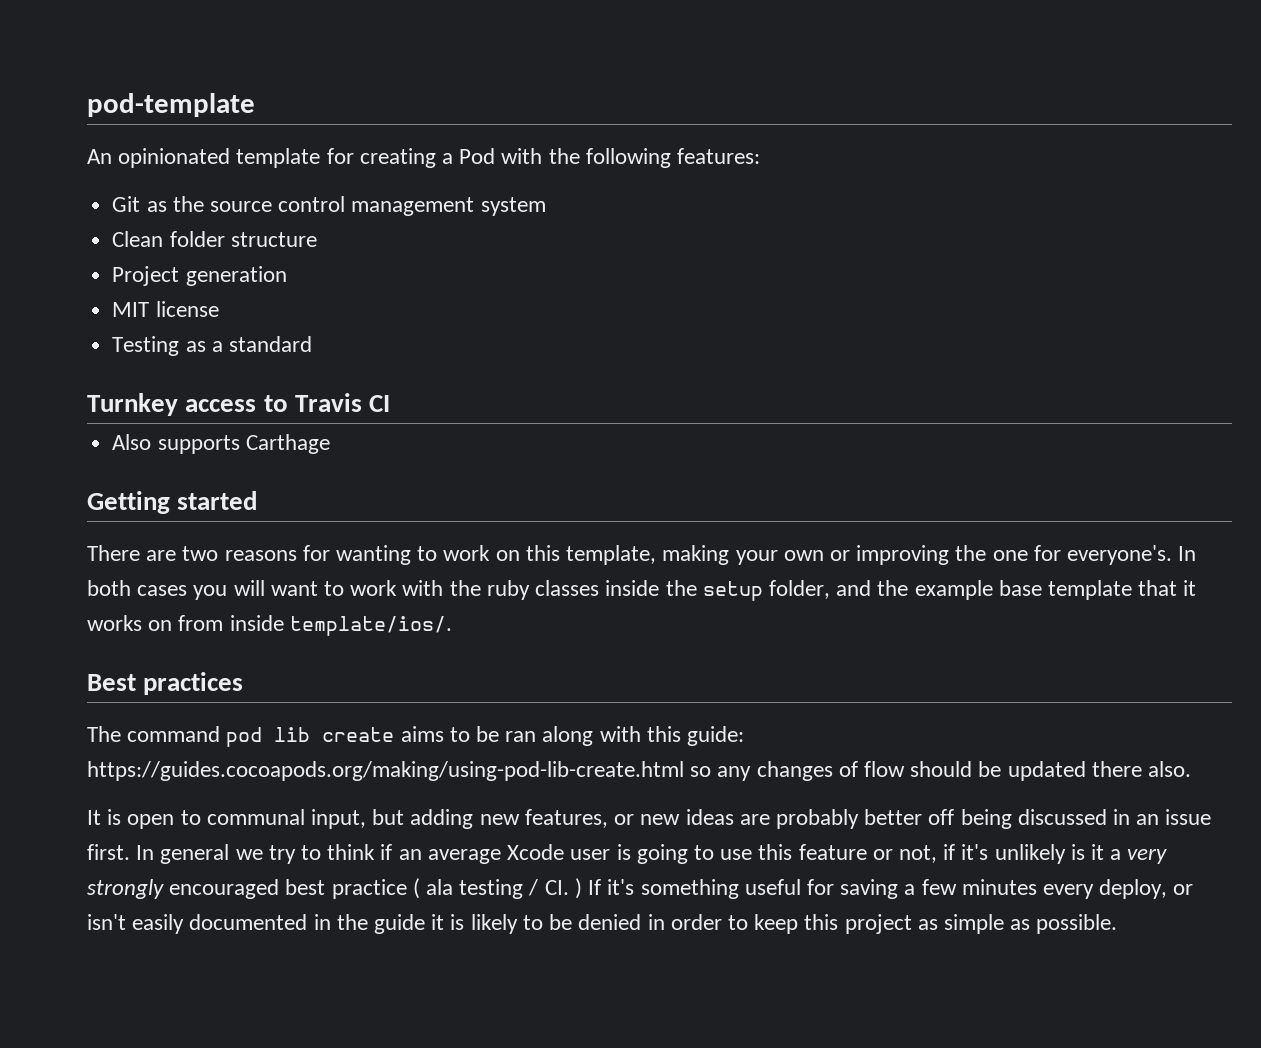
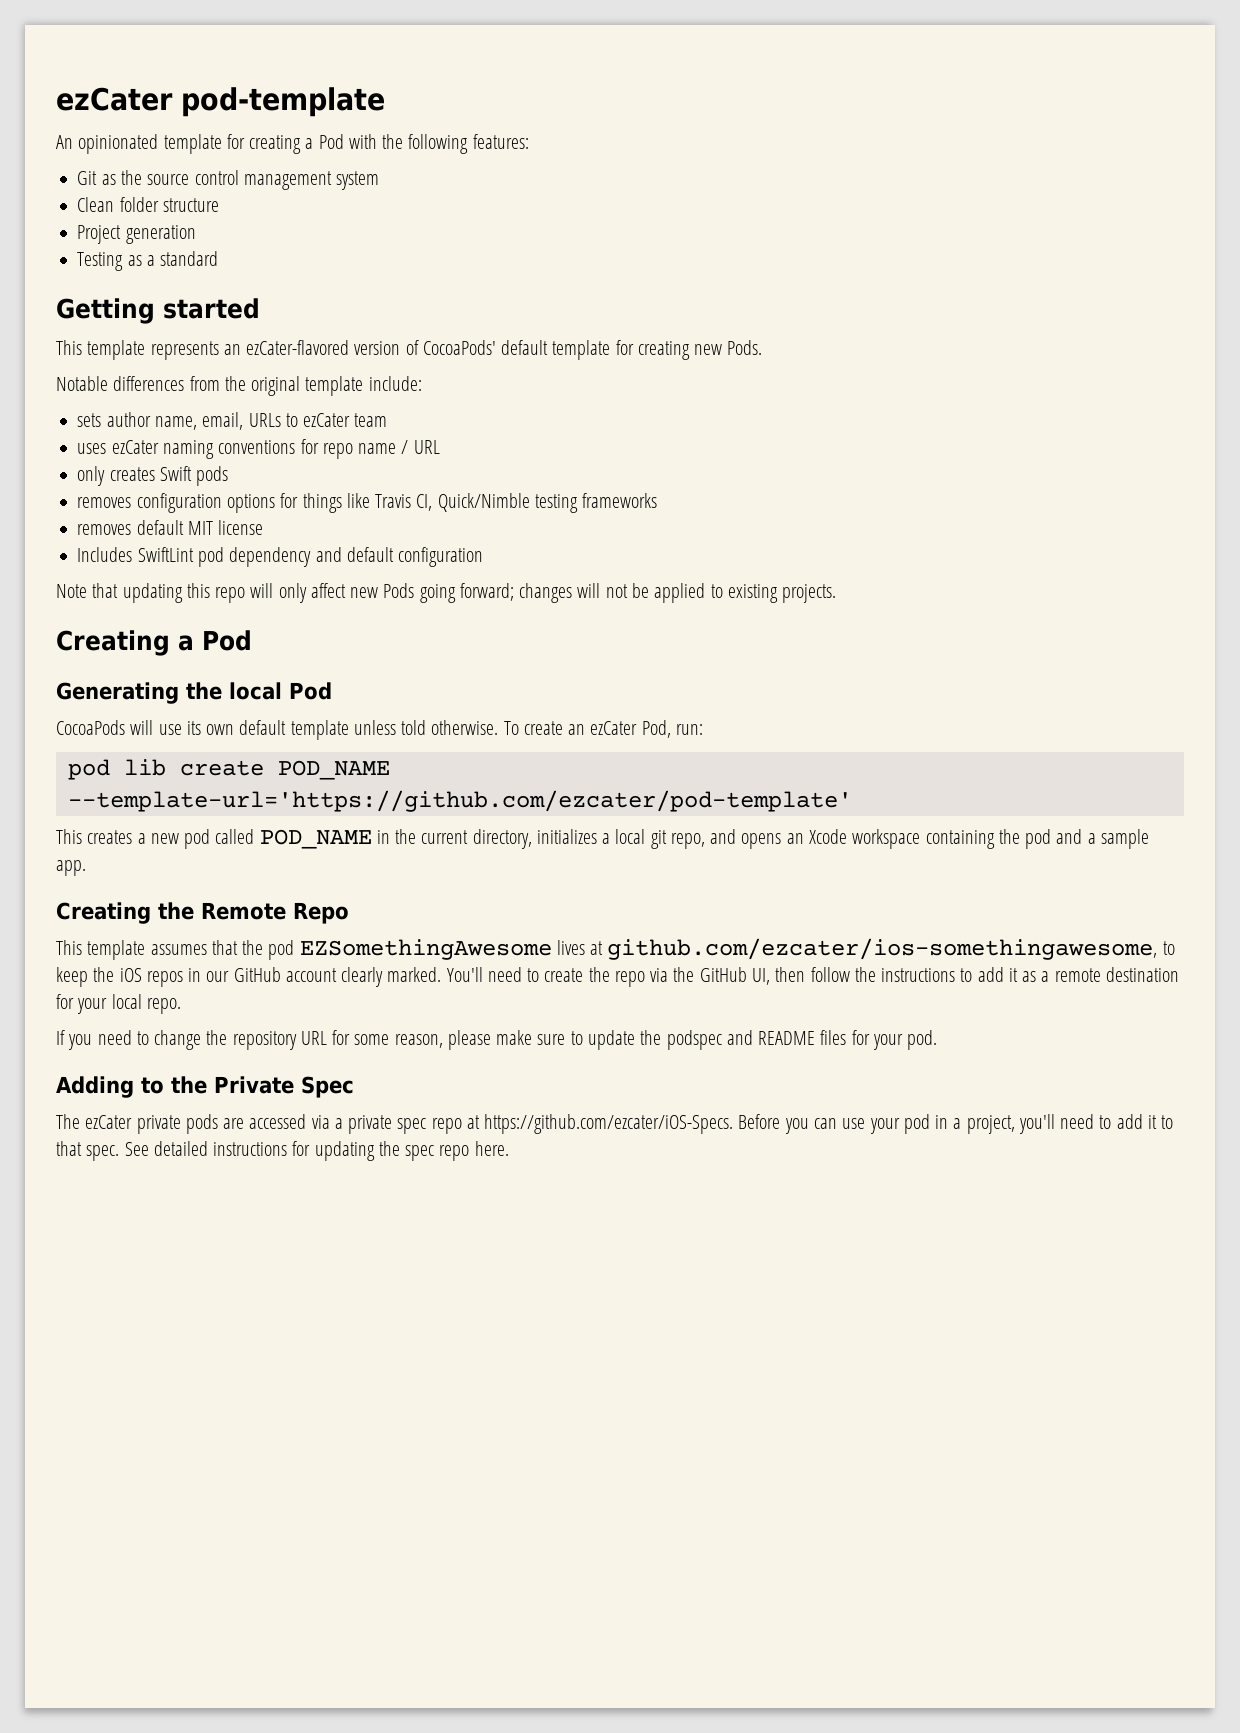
- pod-template
+ ezCater pod-template
- MIT license
- Turnkey access to Travis CI
- Also supports Carthage
  Getting started
- There are two reasons for wanting to work on this template, making your own or improving the one for everyone's. In both cases you will want to work with the ruby classes inside the setup folder, and the example base template that it works on from inside template/ios/.
- Best practices
- The command pod lib create aims to be ran along with this guide: https://guides.cocoapods.org/making/using-pod-lib-create.html so any changes of flow should be updated there also.
- It is open to communal input, but adding new features, or new ideas are probably better off being discussed in an issue first. In general we try to think if an average Xcode user is going to use this feature or not, if it's unlikely is it a very strongly encouraged best practice ( ala testing / CI. ) If it's something useful for saving a few minutes every deploy, or isn't easily documented in the guide it is likely to be denied in order to keep this project as simple as possible.
+ This template represents an ezCater-flavored version of CocoaPods' default template for creating new Pods.
+ Notable differences from the original template include:
+ sets author name, email, URLs to ezCater team
+ uses ezCater naming conventions for repo name / URL
+ only creates Swift pods
+ removes configuration options for things like Travis CI, Quick/Nimble testing frameworks
+ removes default MIT license
+ Includes SwiftLint pod dependency and default configuration
+ Note that updating this repo will only affect new Pods going forward; changes will not be applied to existing projects.
+ Creating a Pod
+ Generating the local Pod
+ CocoaPods will use its own default template unless told otherwise. To create an ezCater Pod, run:
+ pod lib create POD_NAME --template-url='https://github.com/ezcater/pod-template'
+ This creates a new pod called POD_NAME in the current directory, initializes a local git repo, and opens an Xcode workspace containing the pod and a sample app.
+ Creating the Remote Repo
+ This template assumes that the pod EZSomethingAwesome lives at github.com/ezcater/ios-somethingawesome, to keep the iOS repos in our GitHub account clearly marked. You'll need to create the repo via the GitHub UI, then follow the instructions to add it as a remote destination for your local repo.
+ If you need to change the repository URL for some reason, please make sure to update the podspec and README files for your pod.
+ Adding to the Private Spec
+ The ezCater private pods are accessed via a private spec repo at https://github.com/ezcater/iOS-Specs. Before you can use your pod in a project, you'll need to add it to that spec. See detailed instructions for updating the spec repo here.

